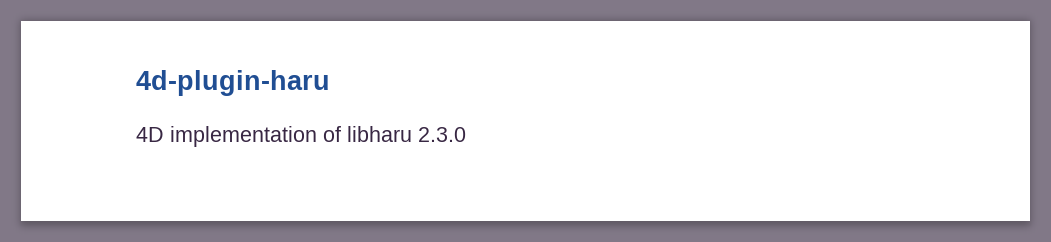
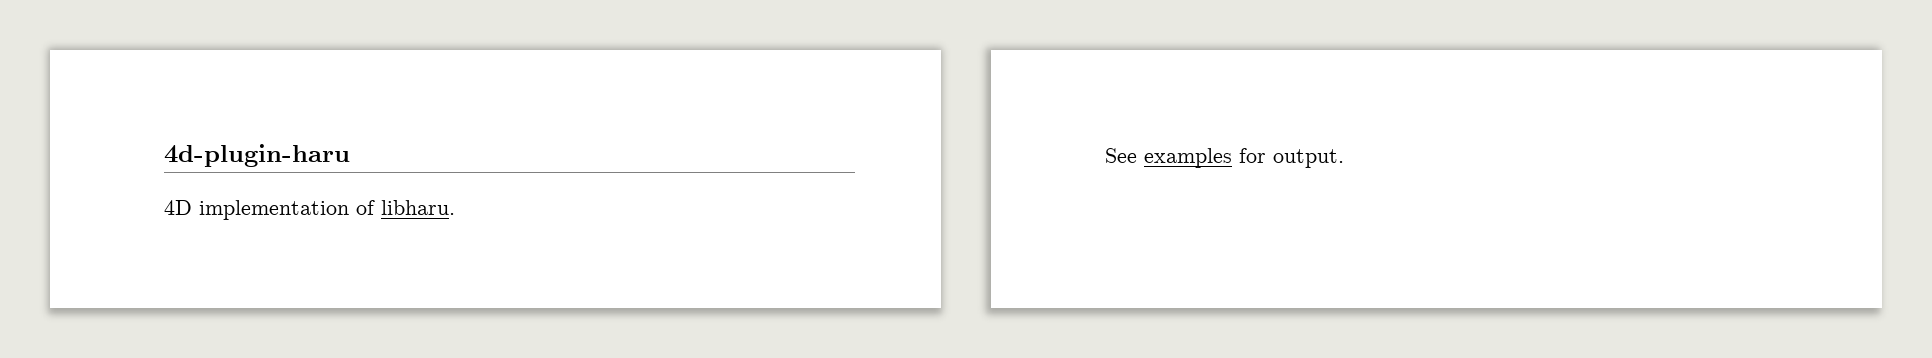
- 4D implementation of libharu 2.3.0
+ 4D implementation of libharu.
+ See examples for output.

